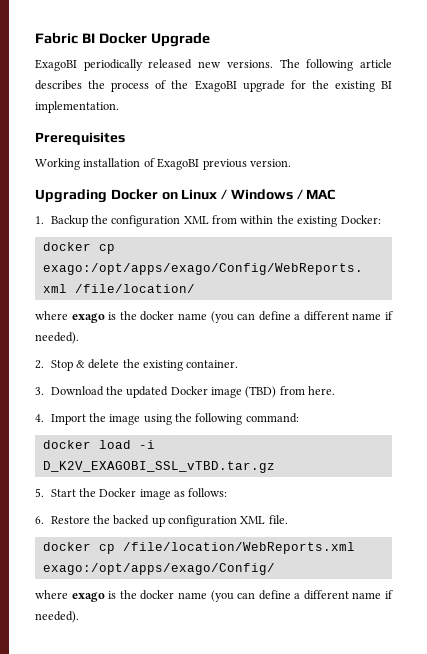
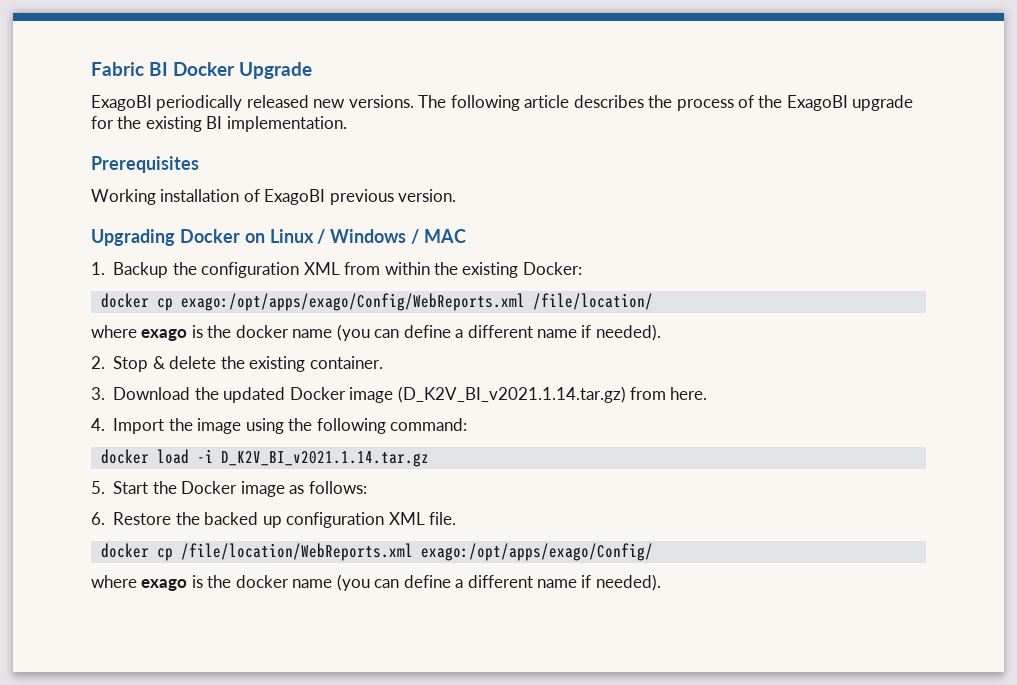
- 3. Download the updated Docker image (TBD) from here.
+ 3. Download the updated Docker image (D_K2V_BI_v2021.1.14.tar.gz) from here.
- docker load -i D_K2V_EXAGOBI_SSL_vTBD.tar.gz
+ docker load -i D_K2V_BI_v2021.1.14.tar.gz

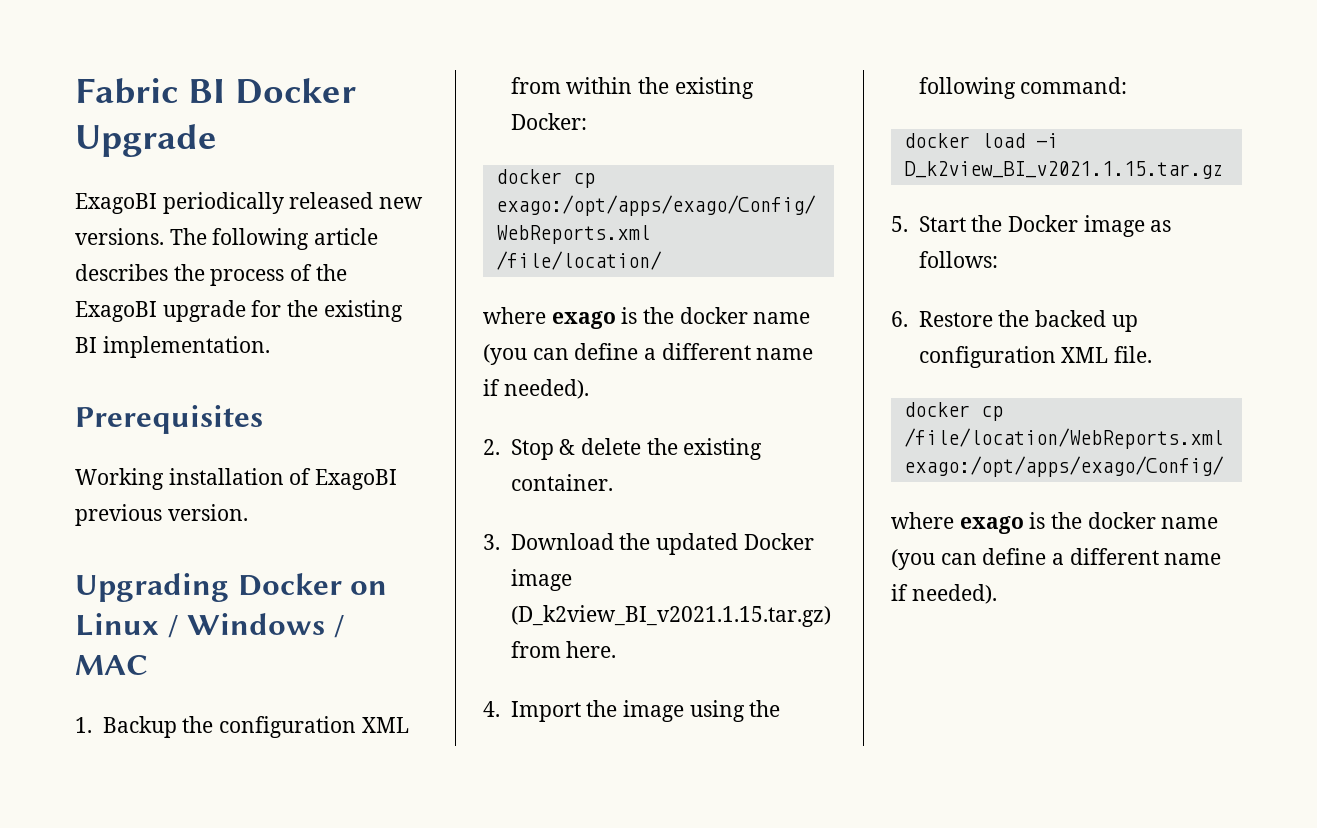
- 3. Download the updated Docker image (D_K2V_BI_v2021.1.14.tar.gz) from here.
+ 3. Download the updated Docker image (D_k2view_BI_v2021.1.15.tar.gz) from here.
- docker load -i D_K2V_BI_v2021.1.14.tar.gz
+ docker load -i D_k2view_BI_v2021.1.15.tar.gz

